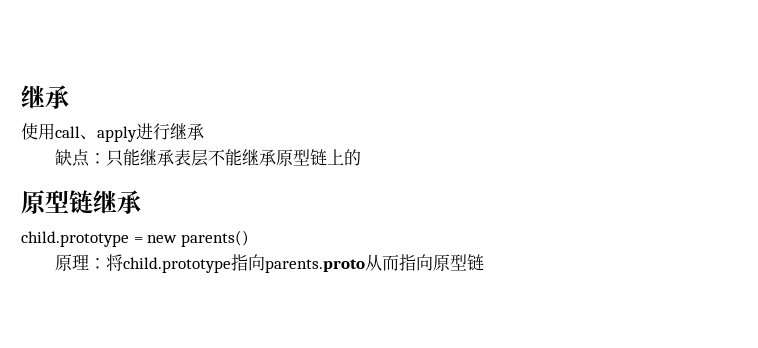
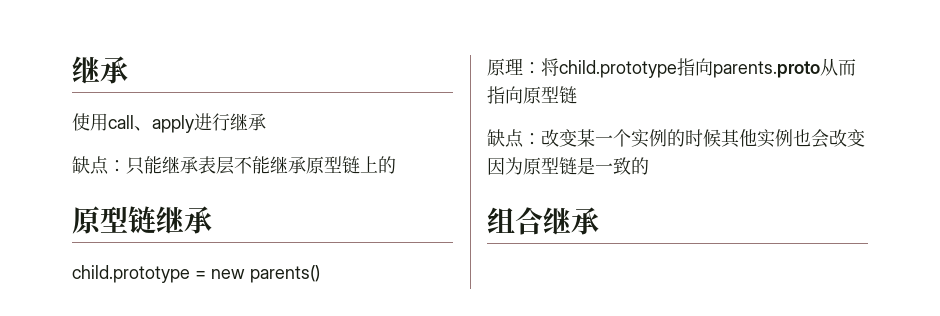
+ 缺点：改变某一个实例的时候其他实例也会改变因为原型链是一致的
+ 组合继承

